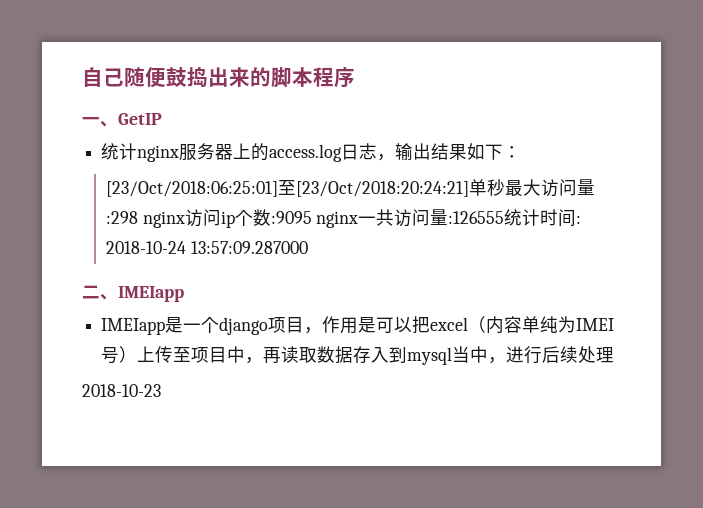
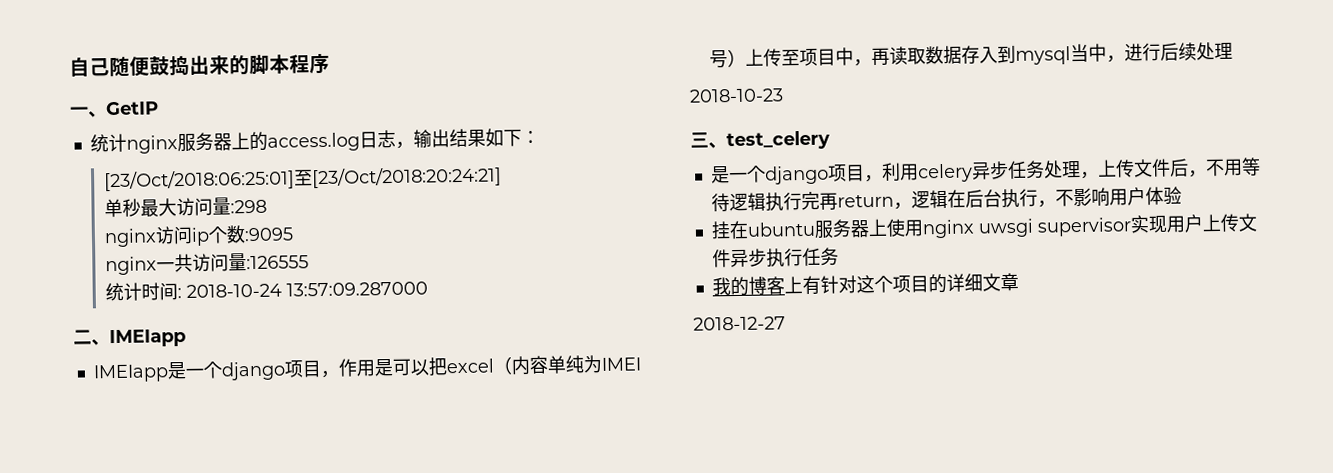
- [23/Oct/2018:06:25:01]至[23/Oct/2018:20:24:21]单秒最大访问量:298 nginx访问ip个数:9095 nginx一共访问量:126555统计时间: 2018-10-24 13:57:09.287000
+ [23/Oct/2018:06:25:01]至[23/Oct/2018:20:24:21]
+ 单秒最大访问量:298
+ nginx访问ip个数:9095
+ nginx一共访问量:126555
+ 统计时间: 2018-10-24 13:57:09.287000
+ 三、test_celery
+ 是一个django项目，利用celery异步任务处理，上传文件后，不用等待逻辑执行完再return，逻辑在后台执行，不影响用户体验
+ 挂在ubuntu服务器上使用nginx uwsgi supervisor实现用户上传文件异步执行任务
+ 我的博客上有针对这个项目的详细文章
+ 2018-12-27

